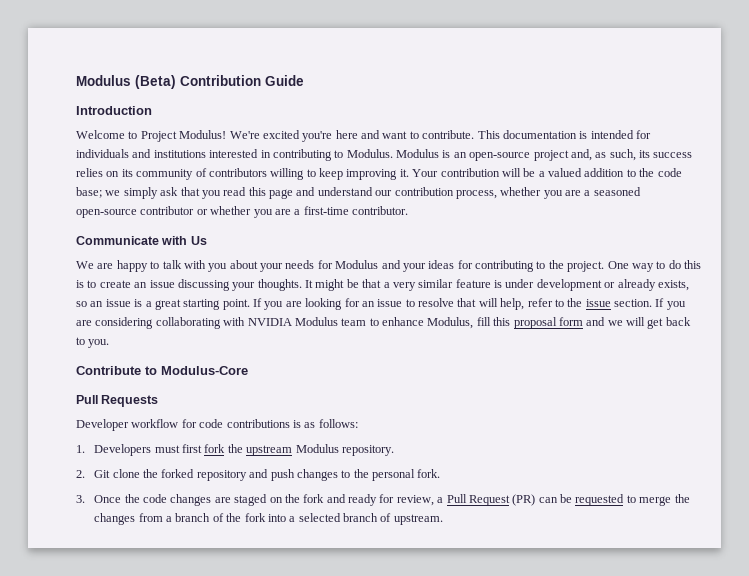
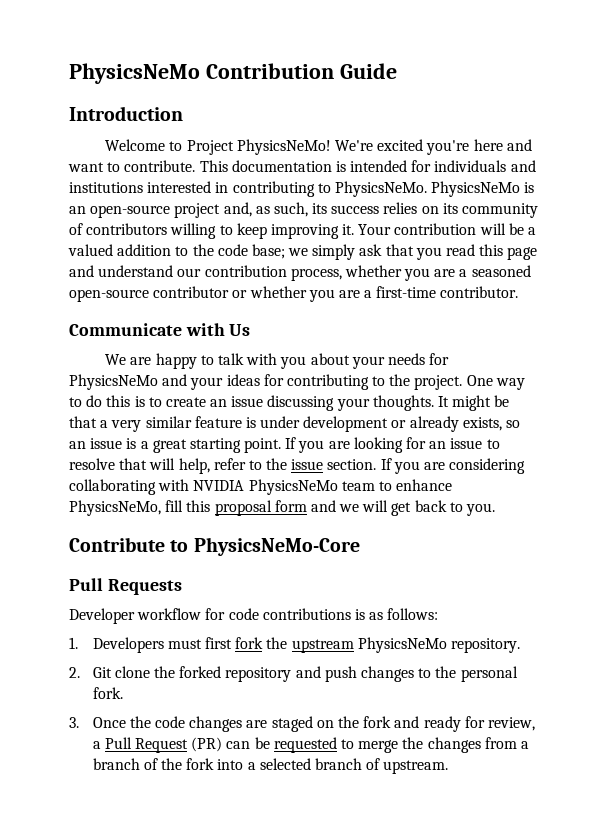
- Modulus (Beta) Contribution Guide
+ PhysicsNeMo Contribution Guide
- Welcome to Project Modulus!
+ Welcome to Project PhysicsNeMo!
- This documentation is intended for individuals and institutions interested in contributing to Modulus. Modulus is an open-source project and, as such, its success relies on its community of contributors willing to keep improving it.
+ This documentation is intended for individuals and institutions interested in contributing to PhysicsNeMo. PhysicsNeMo is an open-source project and, as such, its success relies on its community of contributors willing to keep improving it.
- We are happy to talk with you about your needs for Modulus and your ideas for contributing to the project.
+ We are happy to talk with you about your needs for PhysicsNeMo and your ideas for contributing to the project.
- If you are considering collaborating with NVIDIA Modulus team to enhance Modulus, fill this proposal form and we will get back to you.
+ If you are considering collaborating with NVIDIA PhysicsNeMo team to enhance PhysicsNeMo, fill this proposal form and we will get back to you.
- Contribute to Modulus-Core
+ Contribute to PhysicsNeMo-Core
- 1. Developers must first fork the upstream Modulus repository.
+ 1. Developers must first fork the upstream PhysicsNeMo repository.

